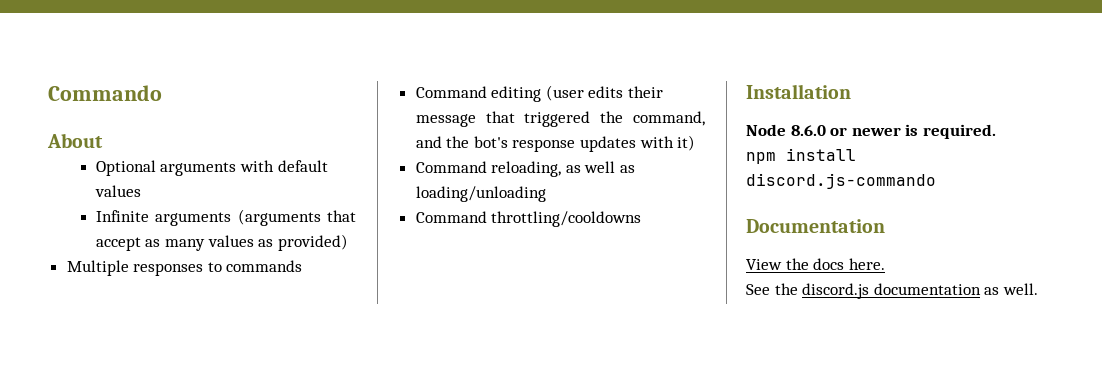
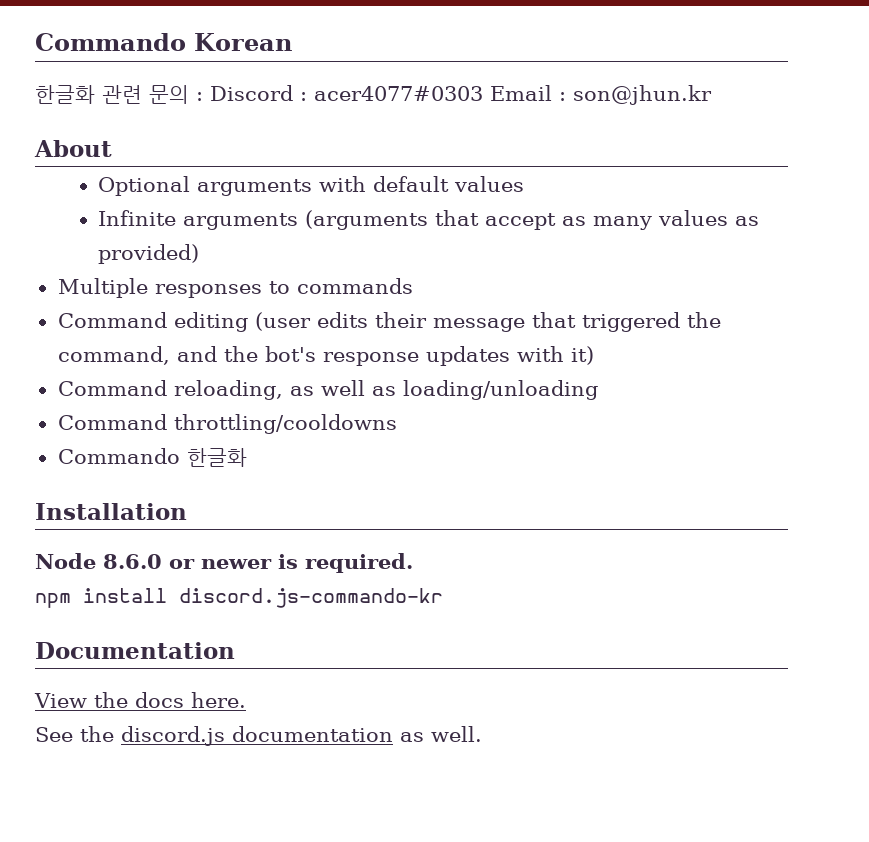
- Commando
+ Commando Korean
+ 한글화 관련 문의 : Discord : acer4077#0303 Email : son@jhun.kr
+ Commando 한글화
- npm install discord.js-commando
+ npm install discord.js-commando-kr

